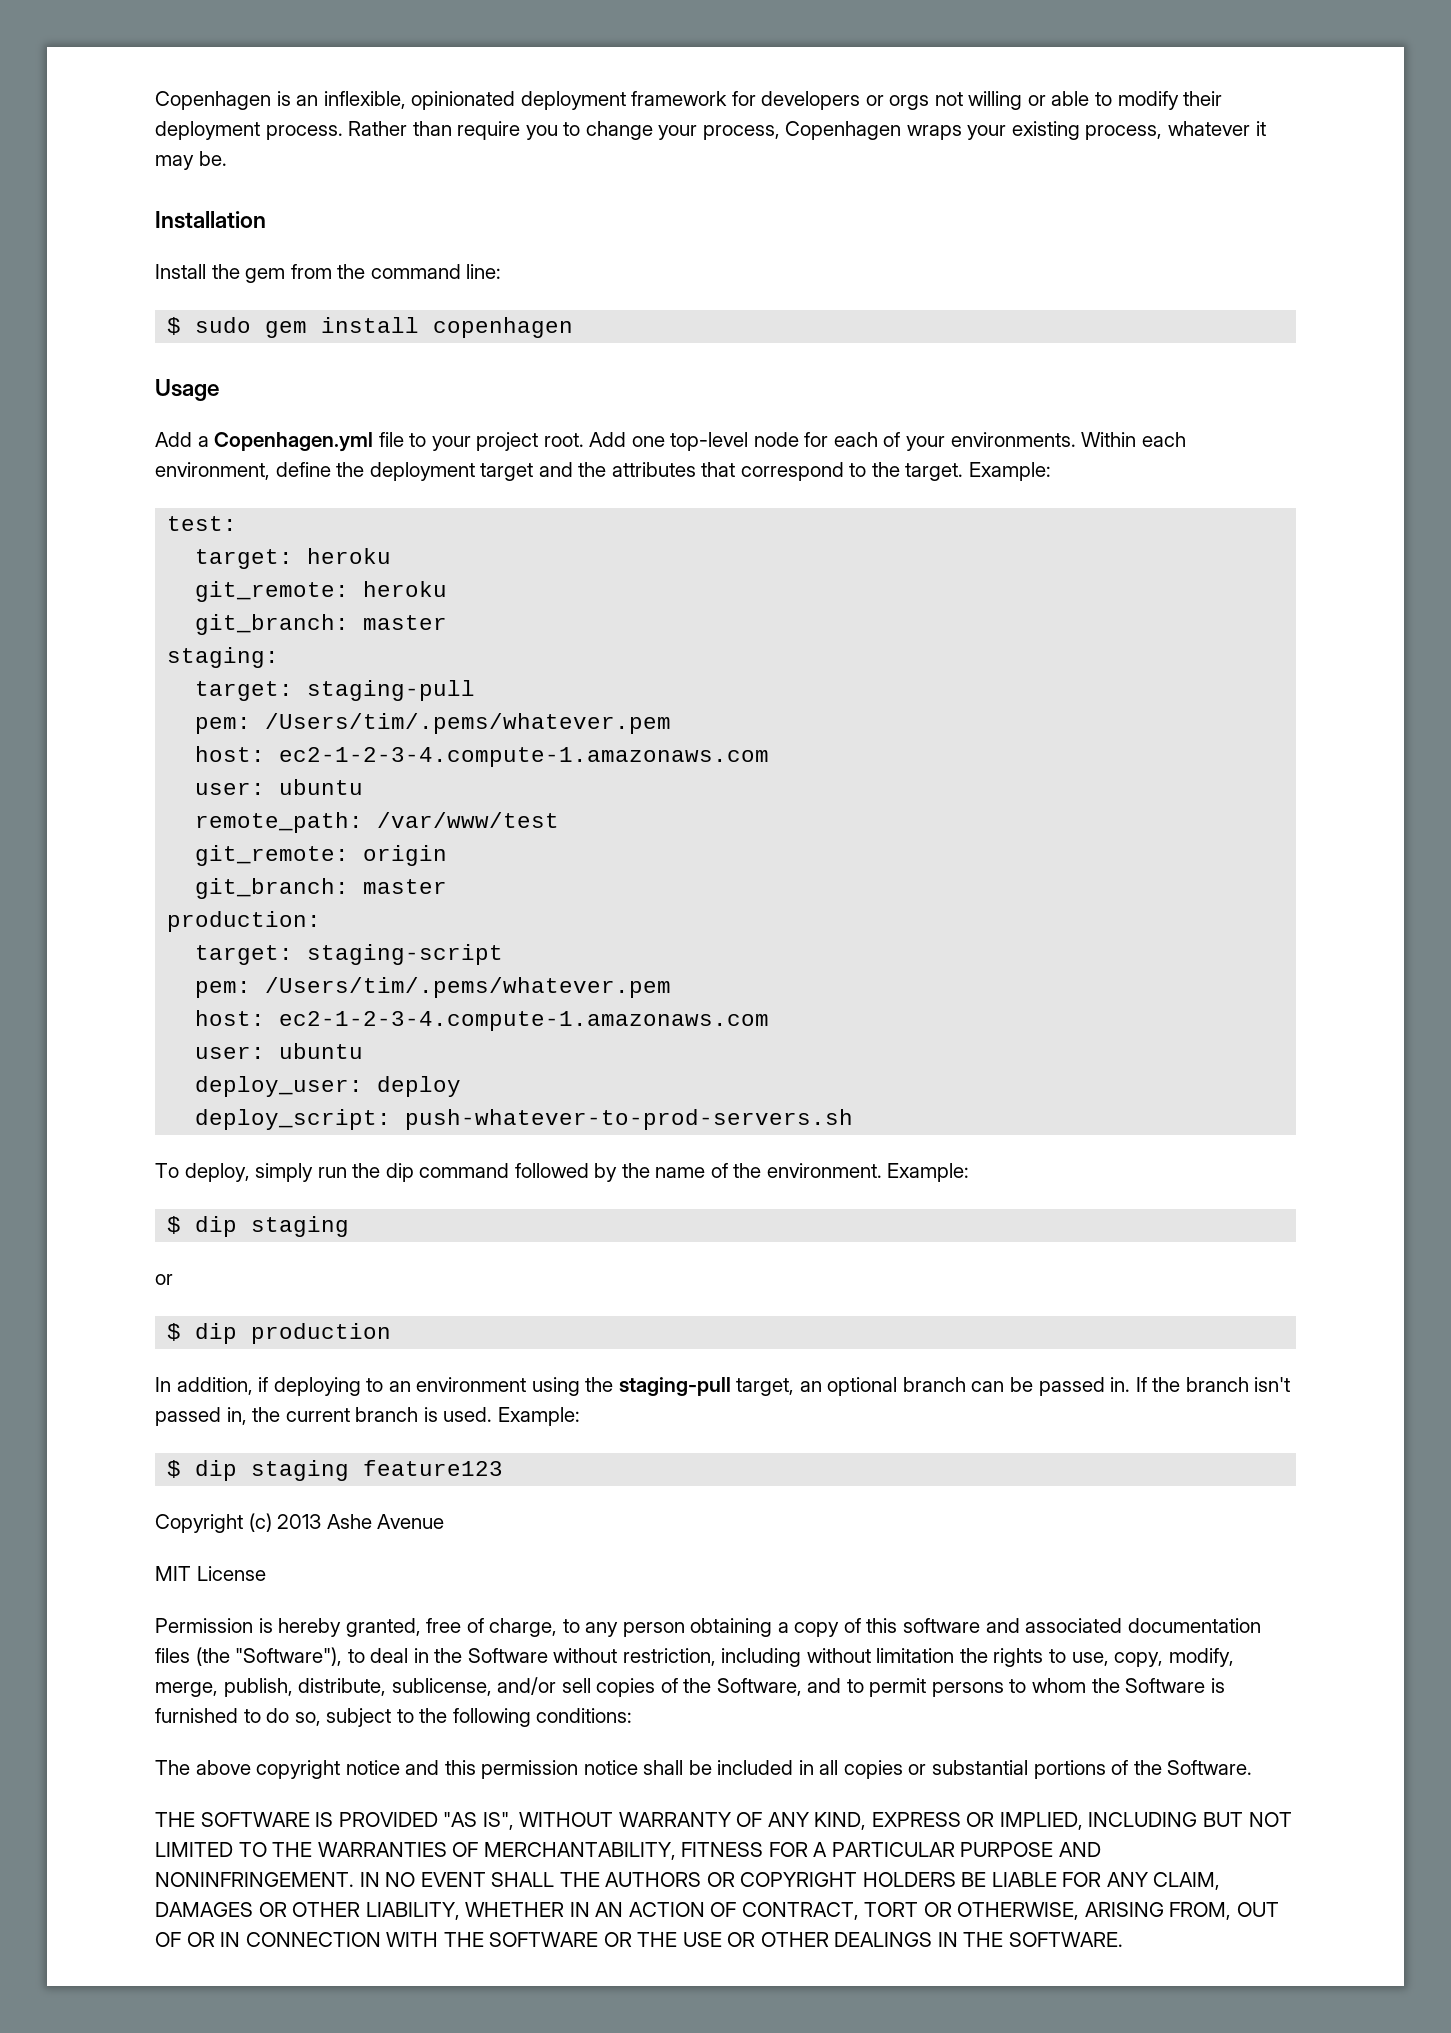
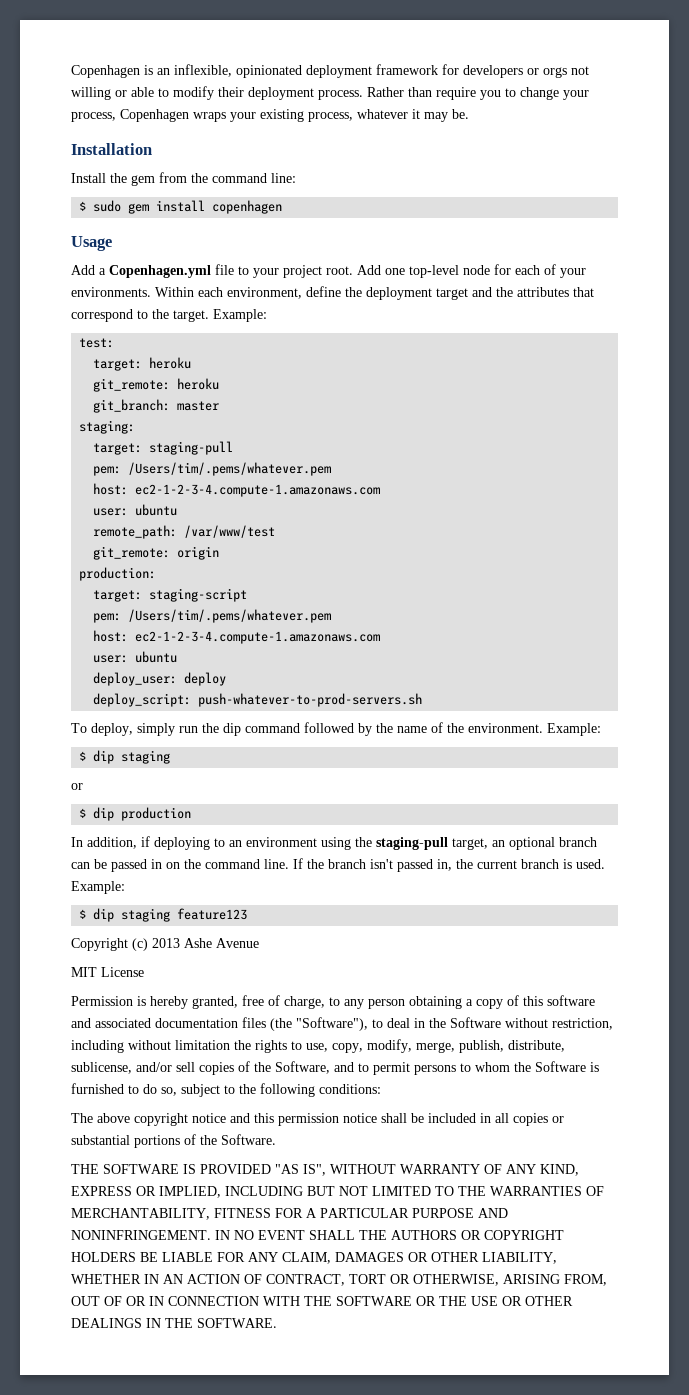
  git_remote: origin
- git_branch: master
- In addition, if deploying to an environment using the staging-pull target, an optional branch can be passed in.
+ In addition, if deploying to an environment using the staging-pull target, an optional branch can be passed in on the command line.

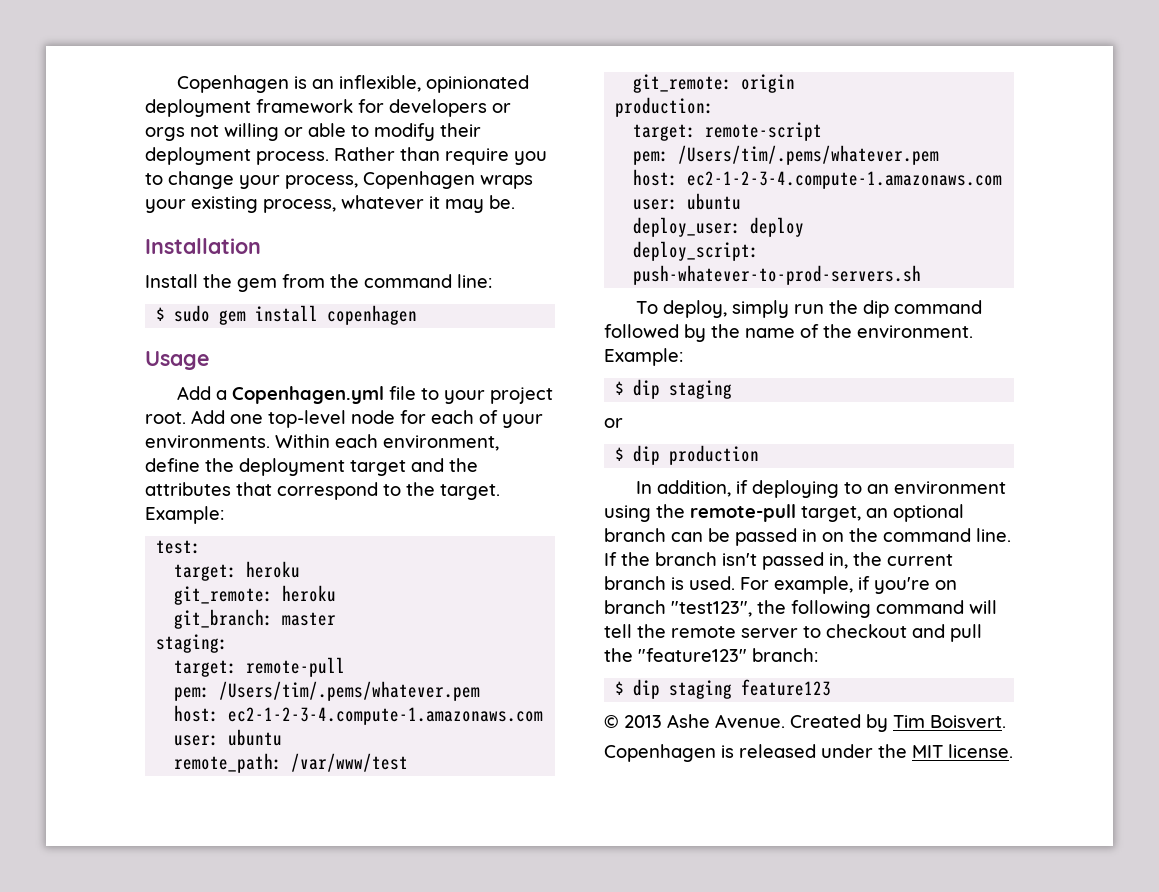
- target: staging-pull
+ target: remote-pull
- target: staging-script
+ target: remote-script
- In addition, if deploying to an environment using the staging-pull target, an optional branch can be passed in on the command line.
+ In addition, if deploying to an environment using the remote-pull target, an optional branch can be passed in on the command line.
- If the branch isn't passed in, the current branch is used. Example:
+ If the branch isn't passed in, the current branch is used. For example, if you're on branch "test123", the following command will tell the remote server to checkout and pull the "feature123" branch:
  $ dip staging feature123
- Copyright (c) 2013 Ashe Avenue
- MIT License
- Permission is hereby granted, free of charge, to any person obtaining a copy of this software and associated documentation files (the "Software"), to deal in the Software without restriction, including without limitation the rights to use, copy, modify, merge, publish, distribute, sublicense, and/or sell copies of the Software, and to permit persons to whom the Software is furnished to do so, subject to the following conditions:
- The above copyright notice and this permission notice shall be included in all copies or substantial portions of the Software.
- THE SOFTWARE IS PROVIDED "AS IS", WITHOUT WARRANTY OF ANY KIND, EXPRESS OR IMPLIED, INCLUDING BUT NOT LIMITED TO THE WARRANTIES OF MERCHANTABILITY, FITNESS FOR A PARTICULAR PURPOSE AND NONINFRINGEMENT. IN NO EVENT SHALL THE AUTHORS OR COPYRIGHT HOLDERS BE LIABLE FOR ANY CLAIM, DAMAGES OR OTHER LIABILITY, WHETHER IN AN ACTION OF CONTRACT, TORT OR OTHERWISE, ARISING FROM, OUT OF OR IN CONNECTION WITH THE SOFTWARE OR THE USE OR OTHER DEALINGS IN THE SOFTWARE.
+ © 2013 Ashe Avenue. Created by Tim Boisvert.
+ Copenhagen is released under the MIT license.

